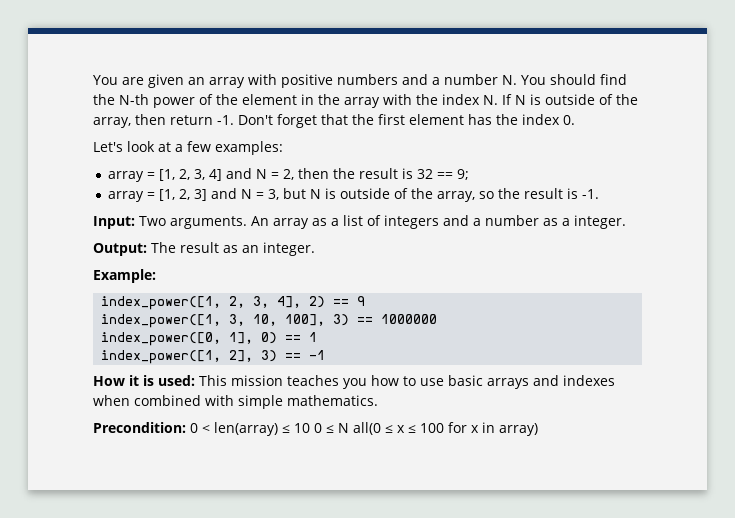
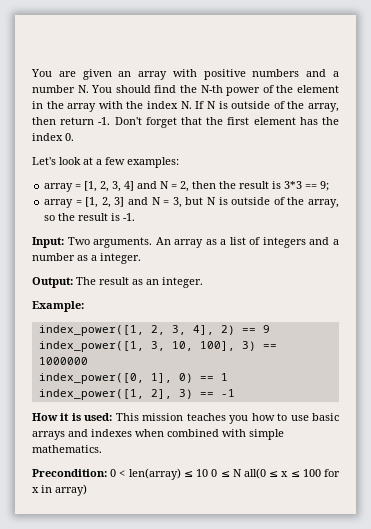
- array = [1, 2, 3, 4] and N = 2, then the result is 32 == 9;
+ array = [1, 2, 3, 4] and N = 2, then the result is 3*3 == 9;

